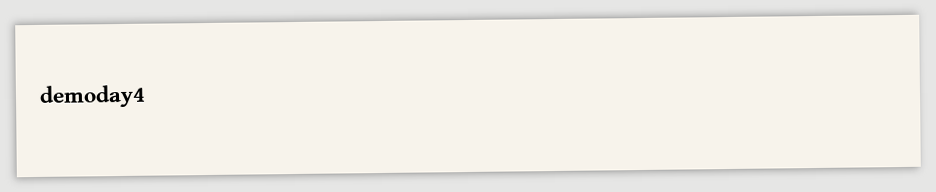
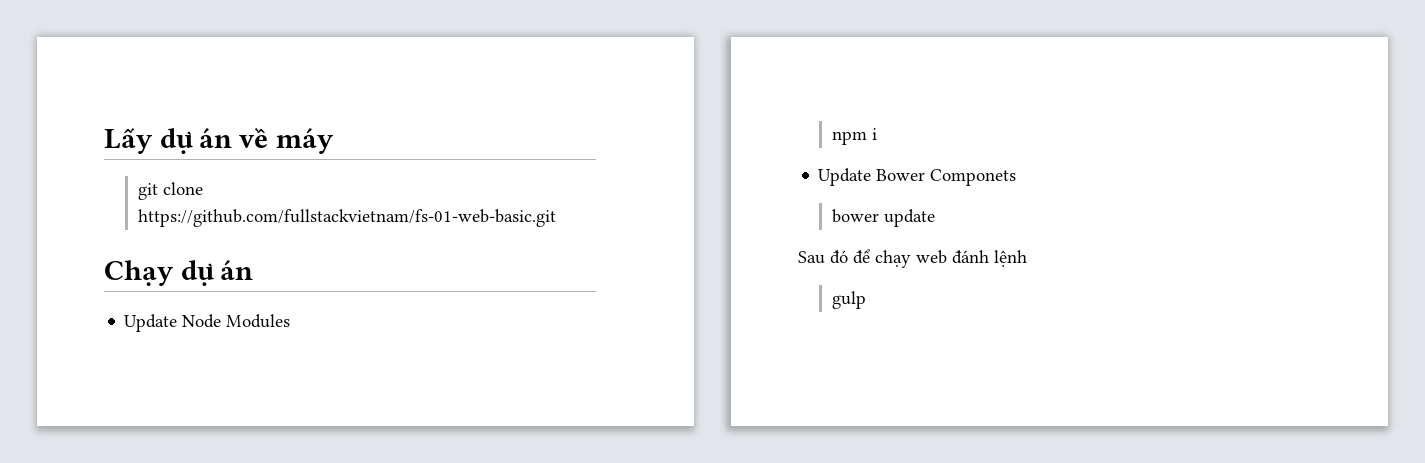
- demoday4
+ Lấy dự án về máy
+ git clone https://github.com/fullstackvietnam/fs-01-web-basic.git
+ Chạy dự án
+ Update Node Modules
+ npm i
+ Update Bower Componets
+ bower update
+ Sau đó để chạy web đánh lệnh
+ gulp

